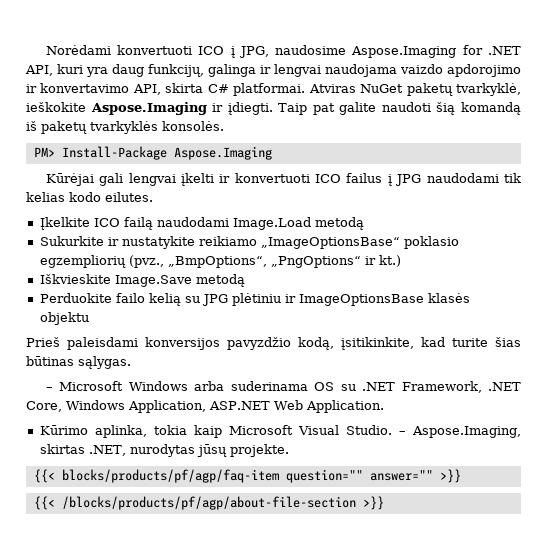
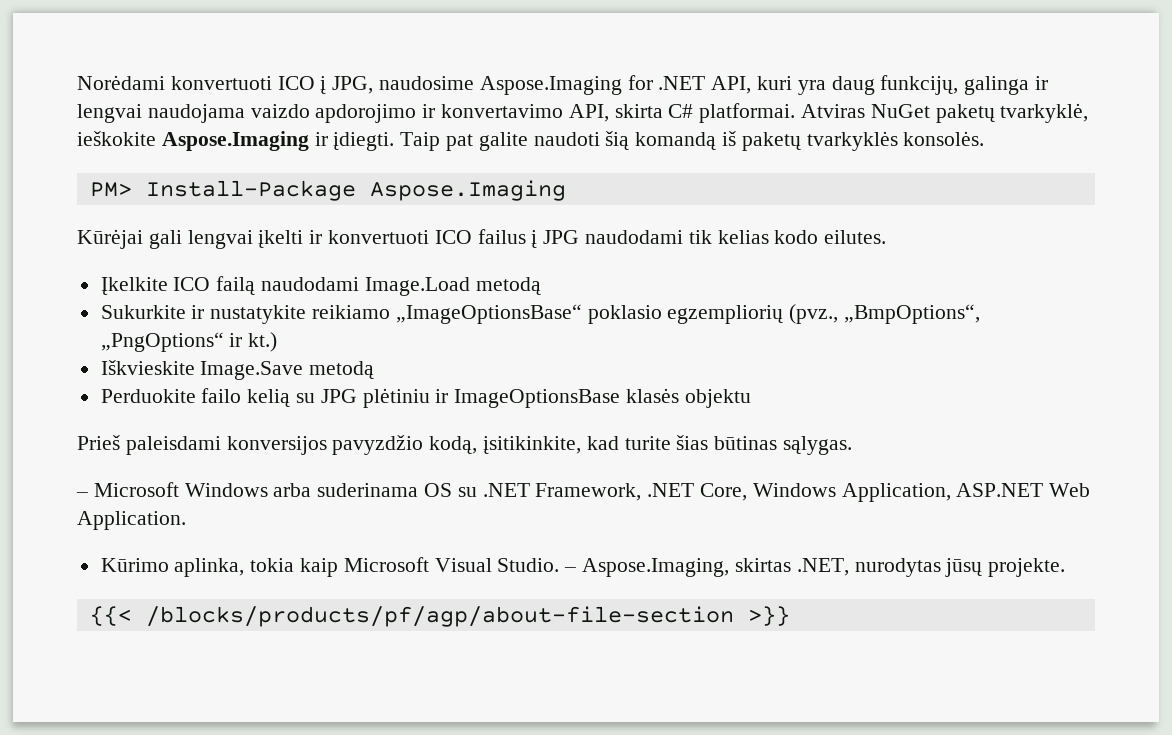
- {{< blocks/products/pf/agp/faq-item question="" answer="" >}}

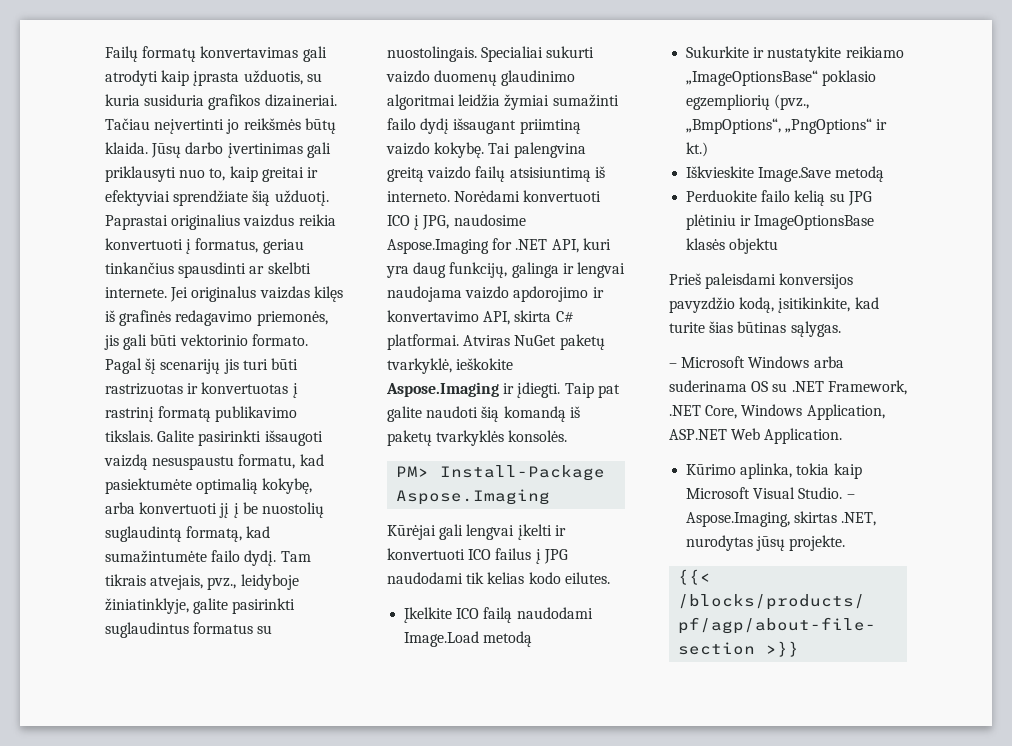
+ Failų formatų konvertavimas gali atrodyti kaip įprasta užduotis, su kuria susiduria grafikos dizaineriai. Tačiau neįvertinti jo reikšmės būtų klaida. Jūsų darbo įvertinimas gali priklausyti nuo to, kaip greitai ir efektyviai sprendžiate šią užduotį. Paprastai originalius vaizdus reikia konvertuoti į formatus, geriau tinkančius spausdinti ar skelbti internete. Jei originalus vaizdas kilęs iš grafinės redagavimo priemonės, jis gali būti vektorinio formato. Pagal šį scenarijų jis turi būti rastrizuotas ir konvertuotas į rastrinį formatą publikavimo tikslais. Galite pasirinkti išsaugoti vaizdą nesuspaustu formatu, kad pasiektumėte optimalią kokybę, arba konvertuoti jį į be nuostolių suglaudintą formatą, kad sumažintumėte failo dydį. Tam tikrais atvejais, pvz., leidyboje žiniatinklyje, galite pasirinkti suglaudintus formatus su nuostolingais. Specialiai sukurti vaizdo duomenų glaudinimo algoritmai leidžia žymiai sumažinti failo dydį išsaugant priimtiną vaizdo kokybę. Tai palengvina greitą vaizdo failų atsisiuntimą iš interneto.

